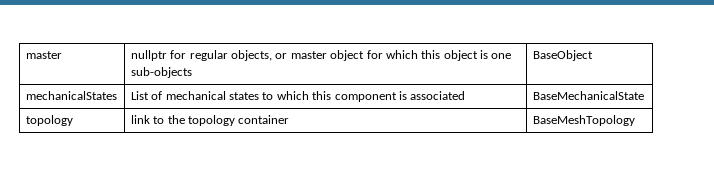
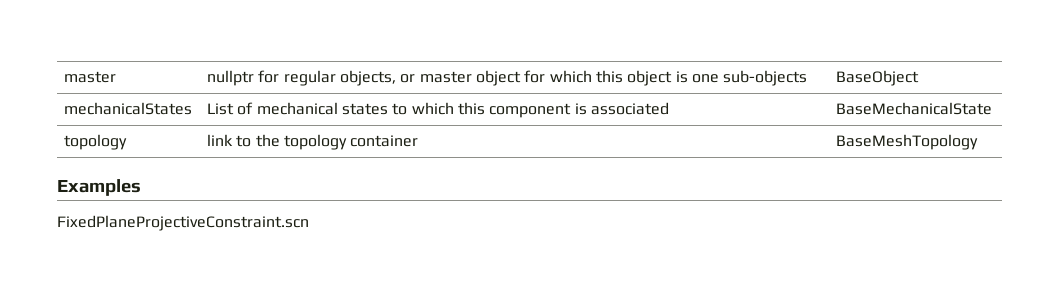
+ Examples
+ FixedPlaneProjectiveConstraint.scn

